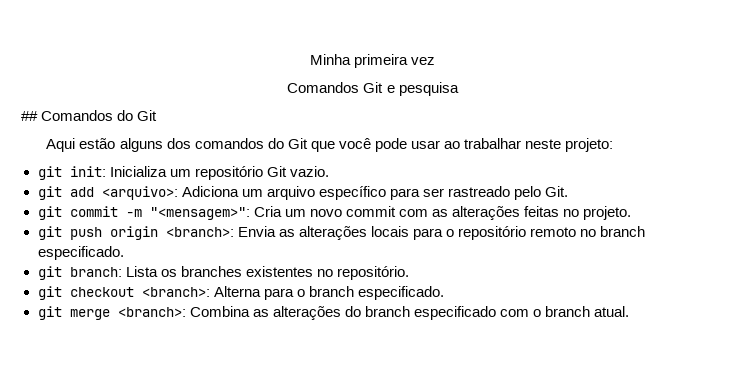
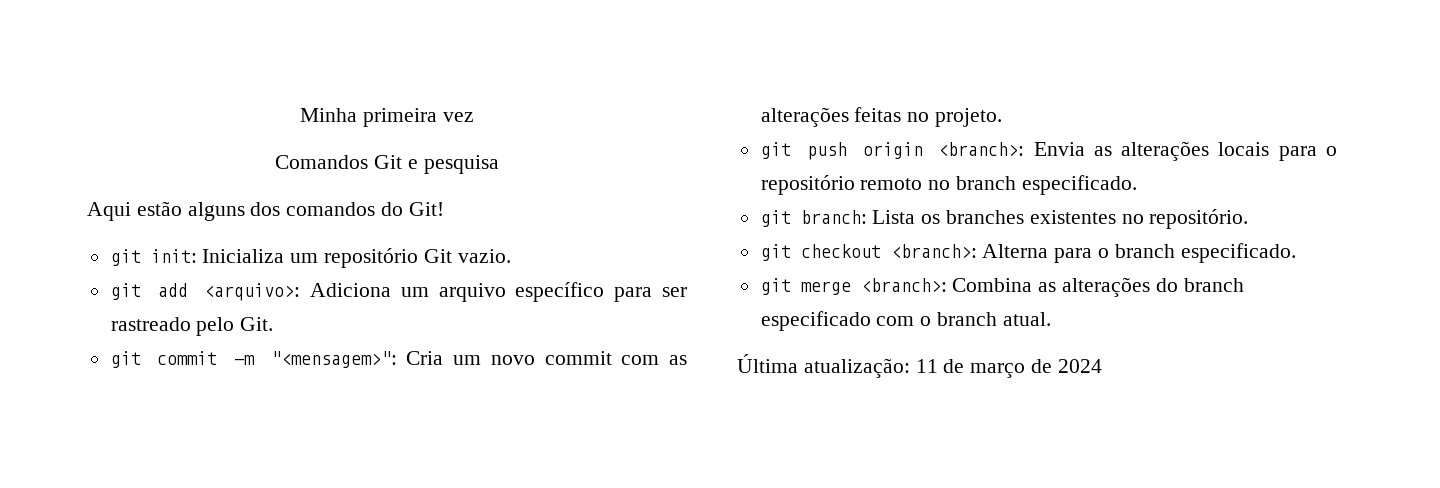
- ## Comandos do Git
- Aqui estão alguns dos comandos do Git que você pode usar ao trabalhar neste projeto:
+ Aqui estão alguns dos comandos do Git!
+ Última atualização: 11 de março de 2024

